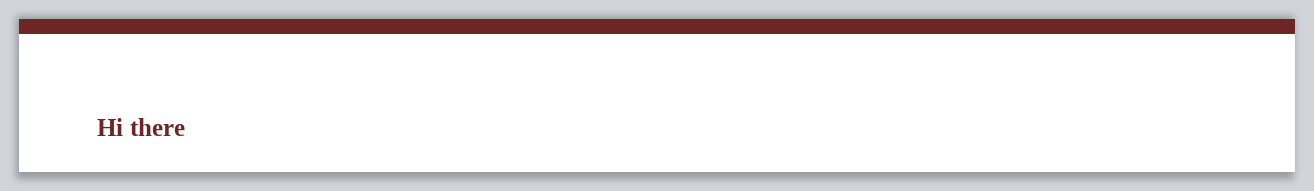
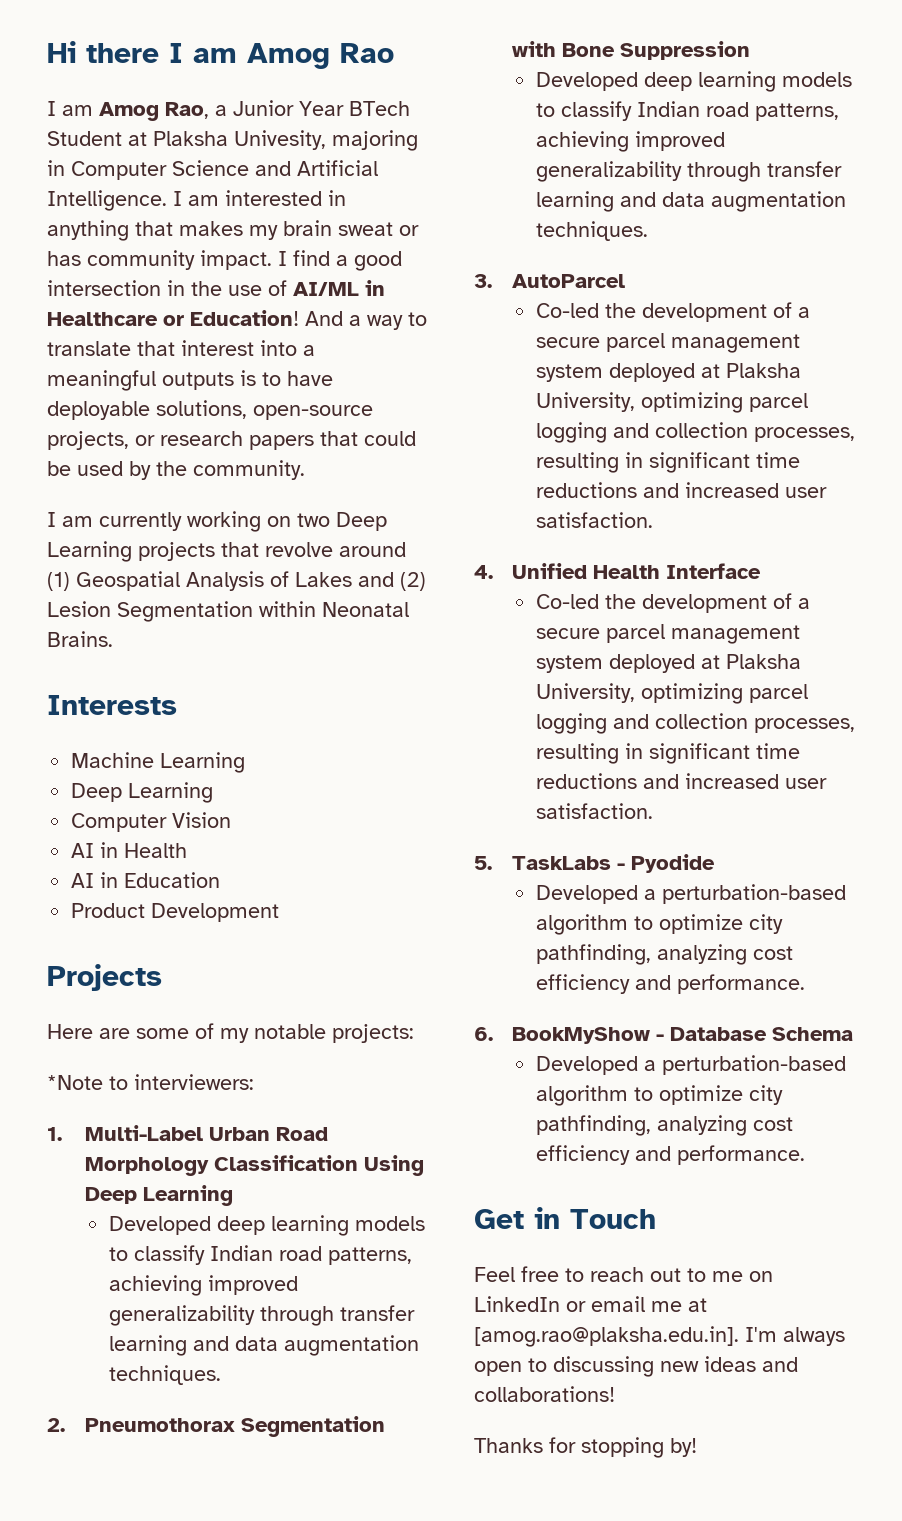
- Hi there
+ Hi there I am Amog Rao
+ I am Amog Rao, a Junior Year BTech Student at Plaksha Univesity, majoring in Computer Science and Artificial Intelligence. I am interested in anything that makes my brain sweat or has community impact. I find a good intersection in the use of AI/ML in Healthcare or Education! And a way to translate that interest into a meaningful outputs is to have deployable solutions, open-source projects, or research papers that could be used by the community.
+ I am currently working on two Deep Learning projects that revolve around (1) Geospatial Analysis of Lakes and (2) Lesion Segmentation within Neonatal Brains.
+ Interests
+ Machine Learning
+ Deep Learning
+ Computer Vision
+ AI in Health
+ AI in Education
+ Product Development
+ Projects
+ Here are some of my notable projects:
+ *Note to interviewers:
+ 1. Multi-Label Urban Road Morphology Classification Using Deep Learning
+ Developed deep learning models to classify Indian road patterns, achieving improved generalizability through transfer learning and data augmentation techniques.
+ 2. Pneumothorax Segmentation with Bone Suppression
+ Developed deep learning models to classify Indian road patterns, achieving improved generalizability through transfer learning and data augmentation techniques.
+ 3. AutoParcel
+ Co-led the development of a secure parcel management system deployed at Plaksha University, optimizing parcel logging and collection processes, resulting in significant time reductions and increased user satisfaction.
+ 4. Unified Health Interface
+ Co-led the development of a secure parcel management system deployed at Plaksha University, optimizing parcel logging and collection processes, resulting in significant time reductions and increased user satisfaction.
+ 5. TaskLabs - Pyodide
+ Developed a perturbation-based algorithm to optimize city pathfinding, analyzing cost efficiency and performance.
+ 6. BookMyShow - Database Schema
+ Developed a perturbation-based algorithm to optimize city pathfinding, analyzing cost efficiency and performance.
+ Get in Touch
+ Feel free to reach out to me on LinkedIn or email me at [amog.rao@plaksha.edu.in]. I'm always open to discussing new ideas and collaborations!
+ Thanks for stopping by!

